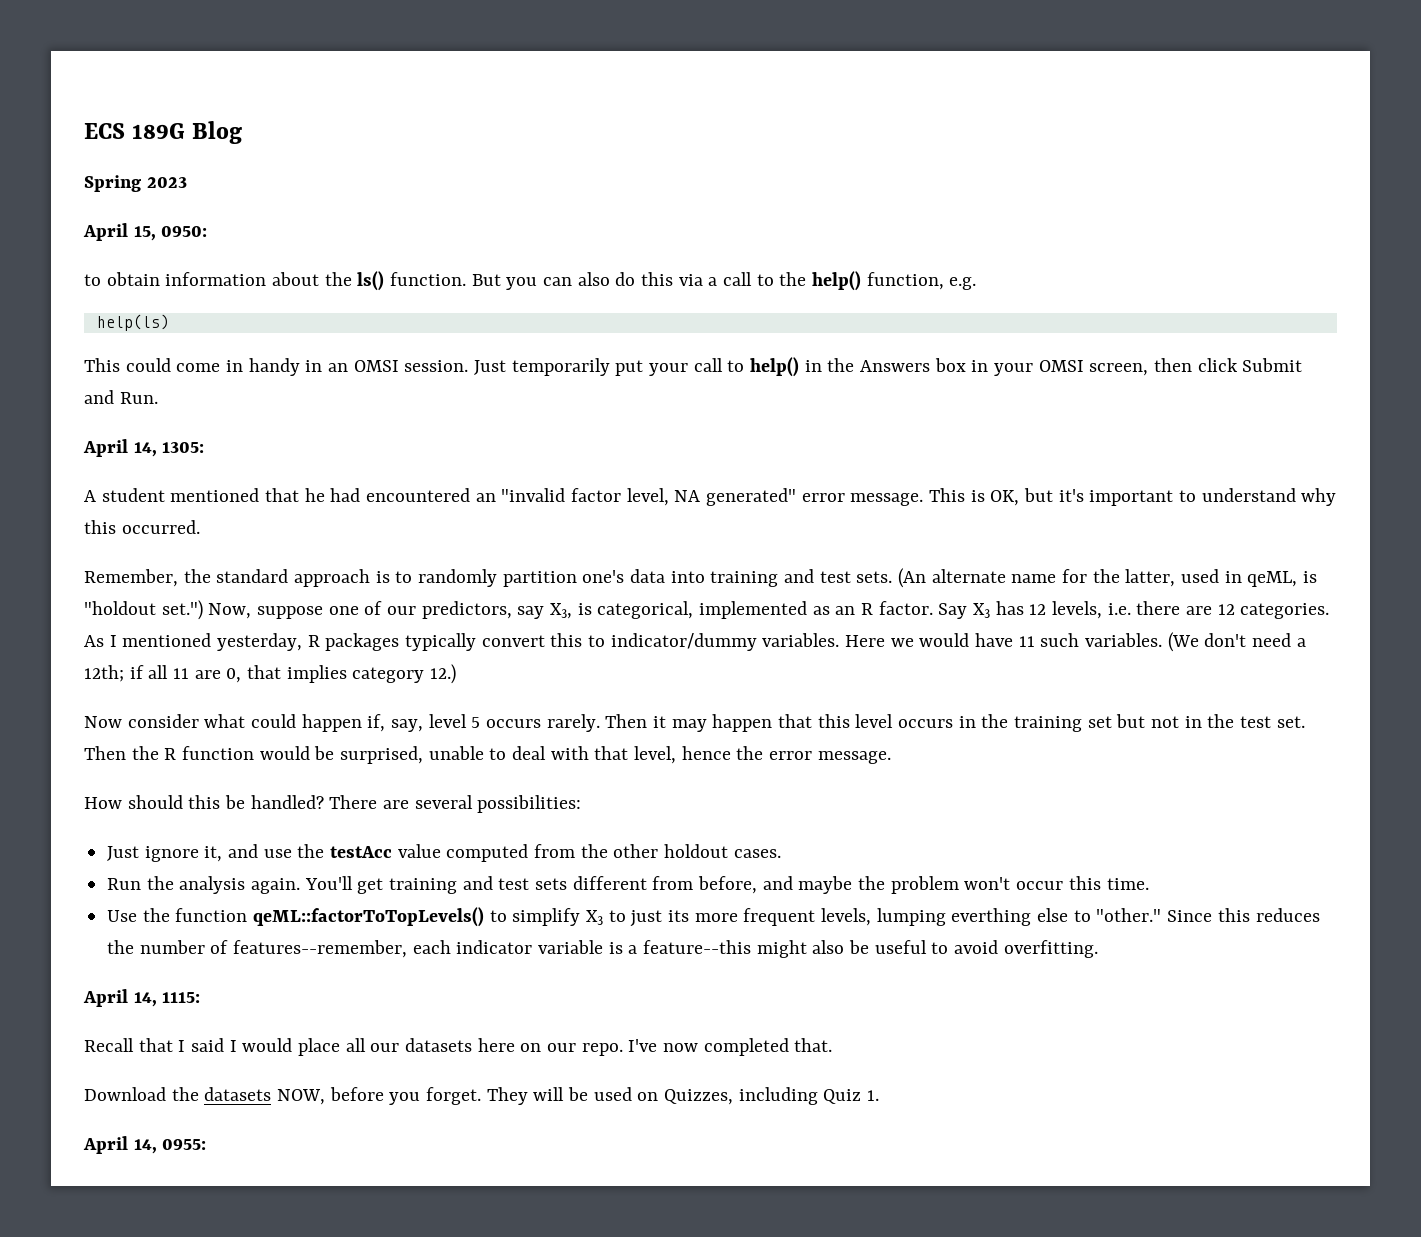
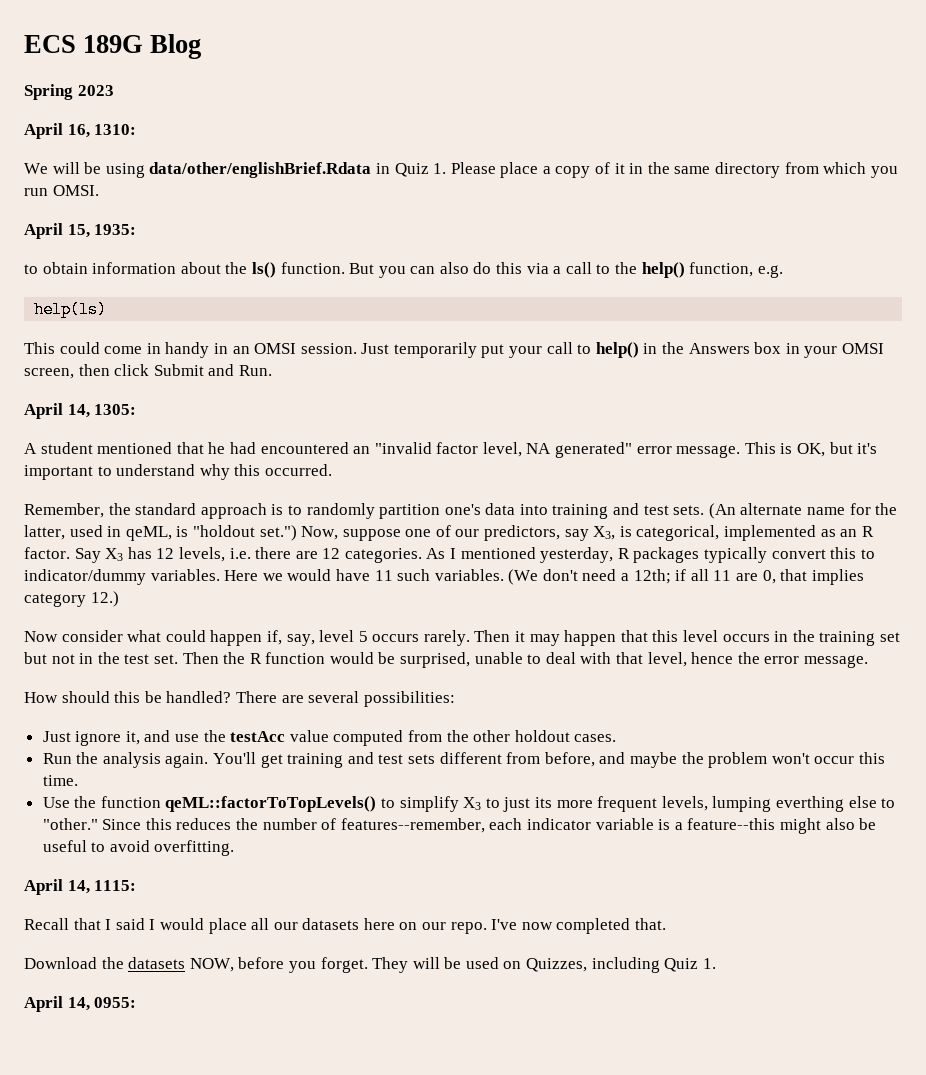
+ April 16, 1310:
+ We will be using data/other/englishBrief.Rdata in Quiz 1. Please place a copy of it in the same directory from which you run OMSI.
- April 15, 0950:
+ April 15, 1935:

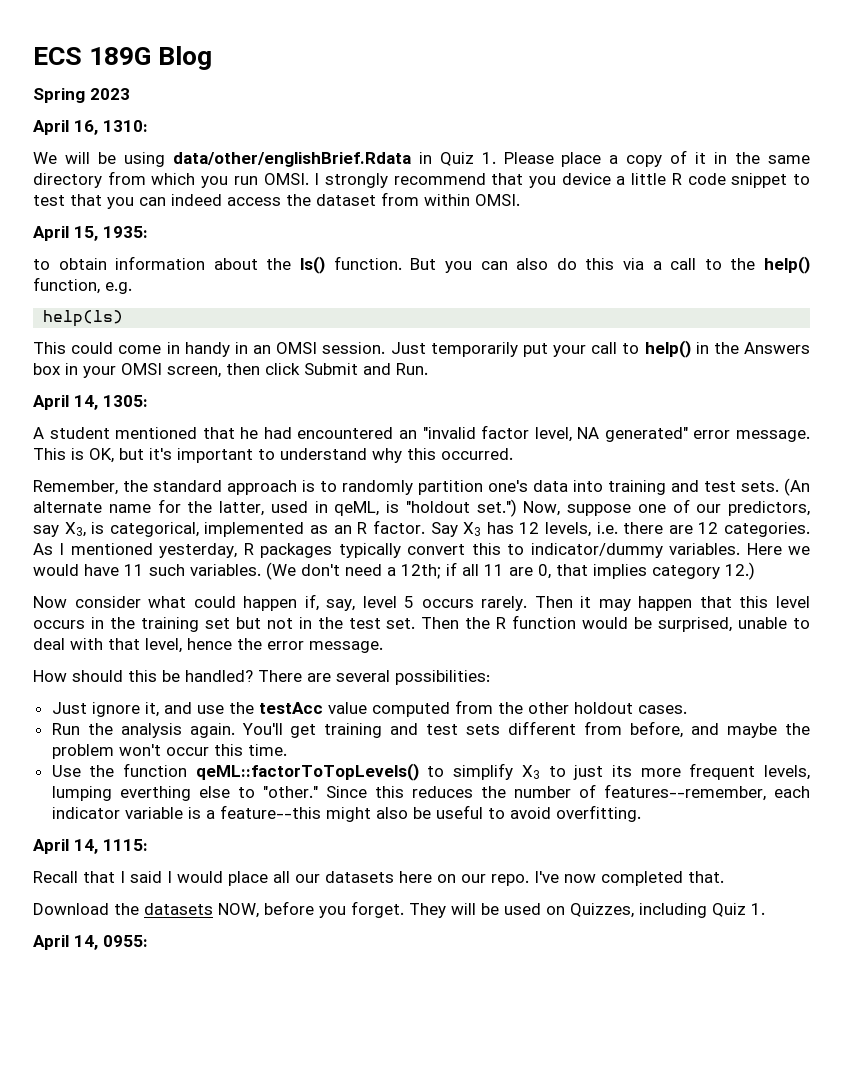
+ I strongly recommend that you device a little R code snippet to test that you can indeed access the dataset from within OMSI.

